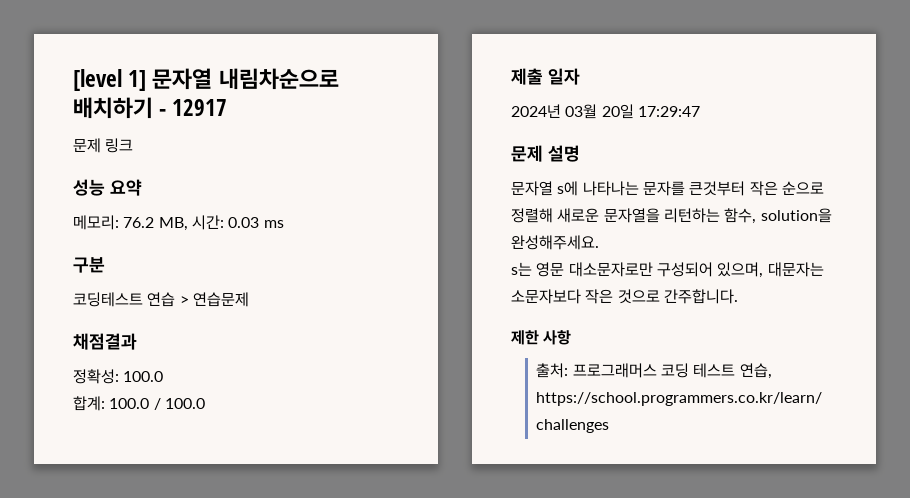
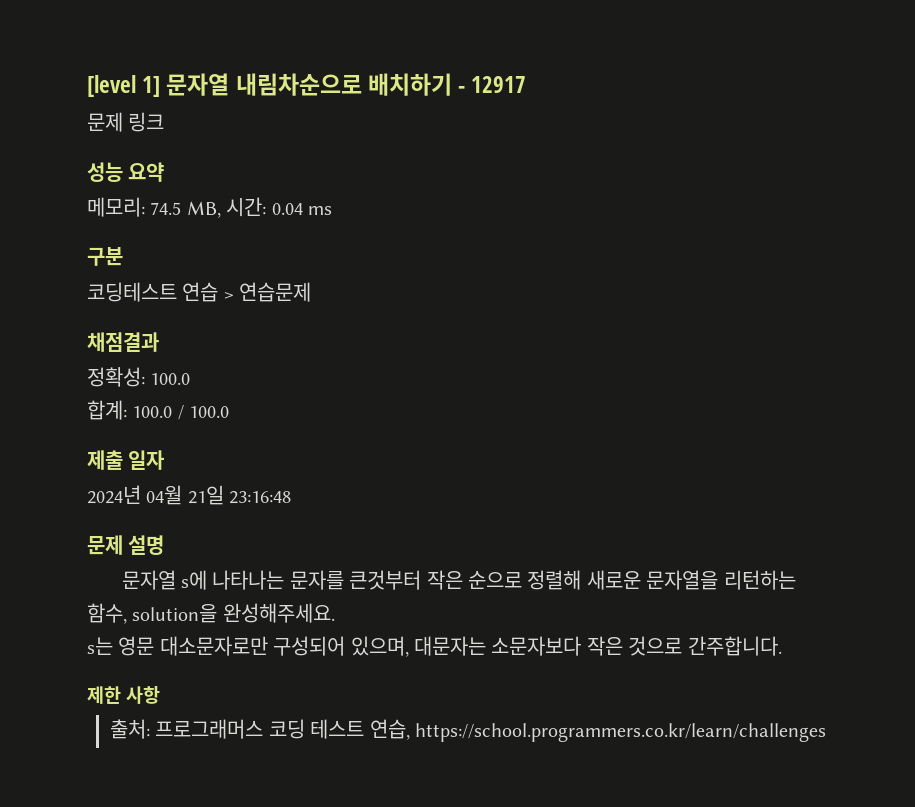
- 메모리: 76.2 MB, 시간: 0.03 ms
+ 메모리: 74.5 MB, 시간: 0.04 ms
- 2024년 03월 20일 17:29:47
+ 2024년 04월 21일 23:16:48

